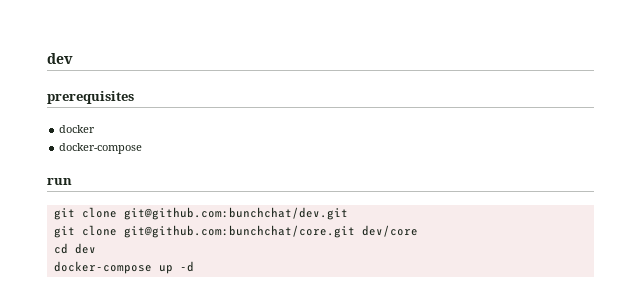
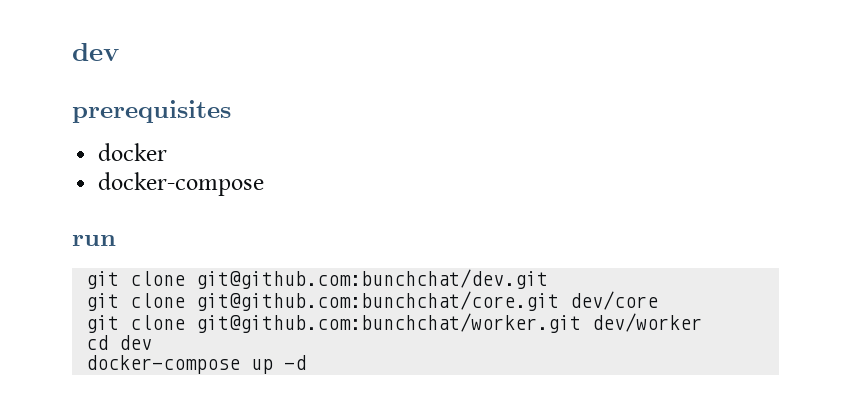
+ git clone git@github.com:bunchchat/worker.git dev/worker

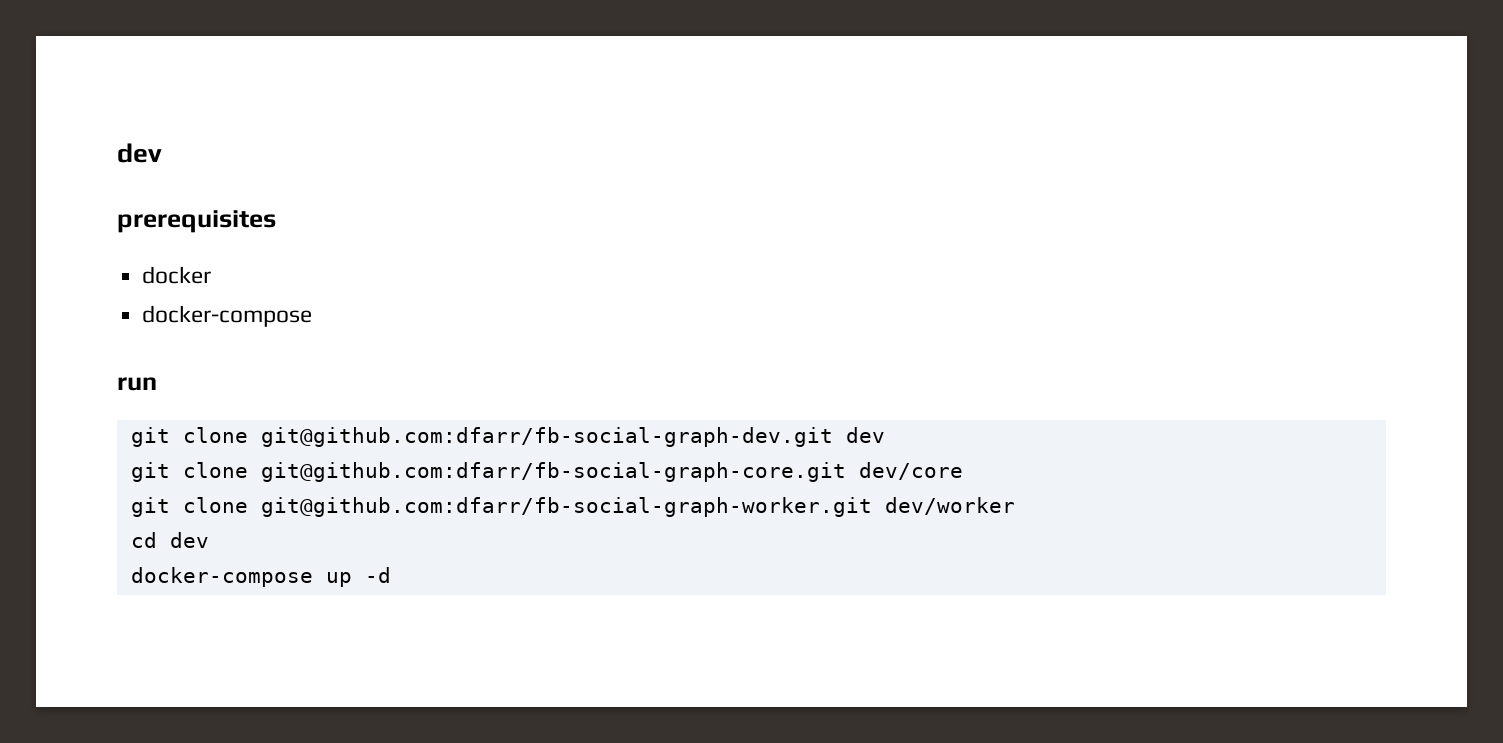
- git clone git@github.com:bunchchat/dev.git
- git clone git@github.com:bunchchat/core.git dev/core
+ git clone git@github.com:dfarr/fb-social-graph-dev.git dev
+ git clone git@github.com:dfarr/fb-social-graph-core.git dev/core
- git clone git@github.com:bunchchat/worker.git dev/worker
+ git clone git@github.com:dfarr/fb-social-graph-worker.git dev/worker

